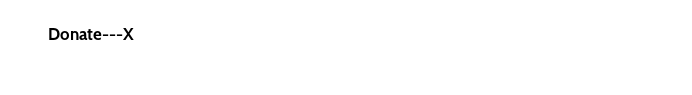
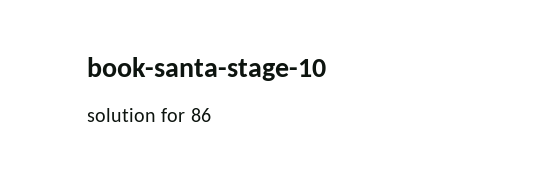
- Donate---X
+ book-santa-stage-10
+ solution for 86

